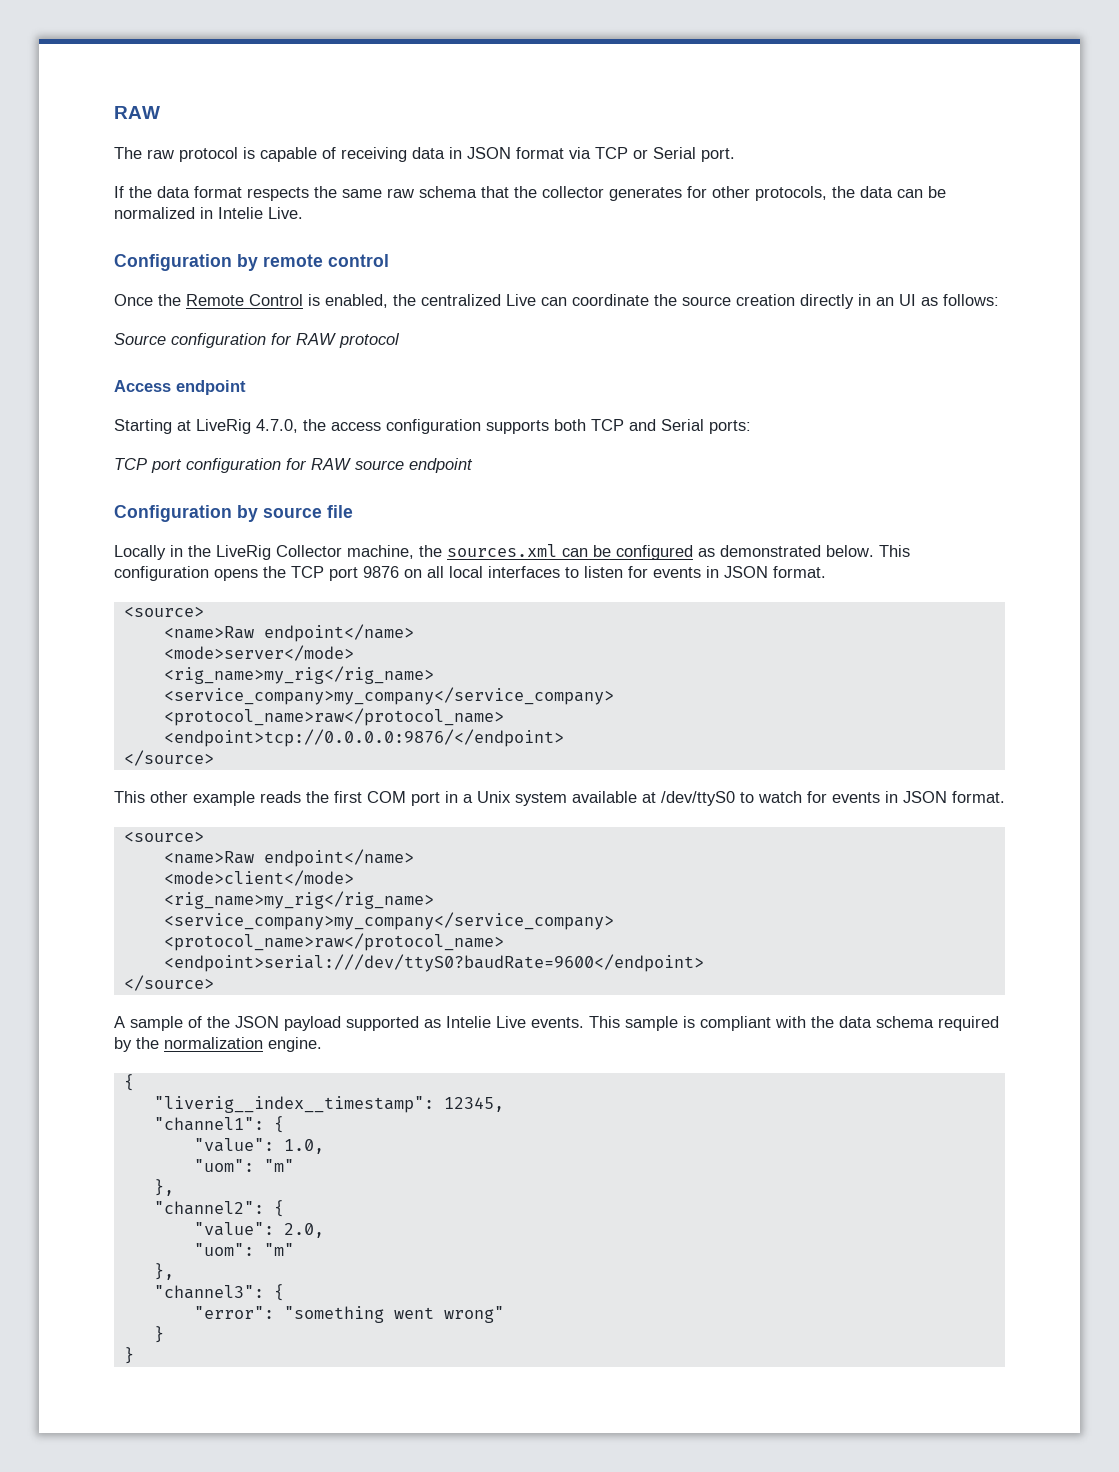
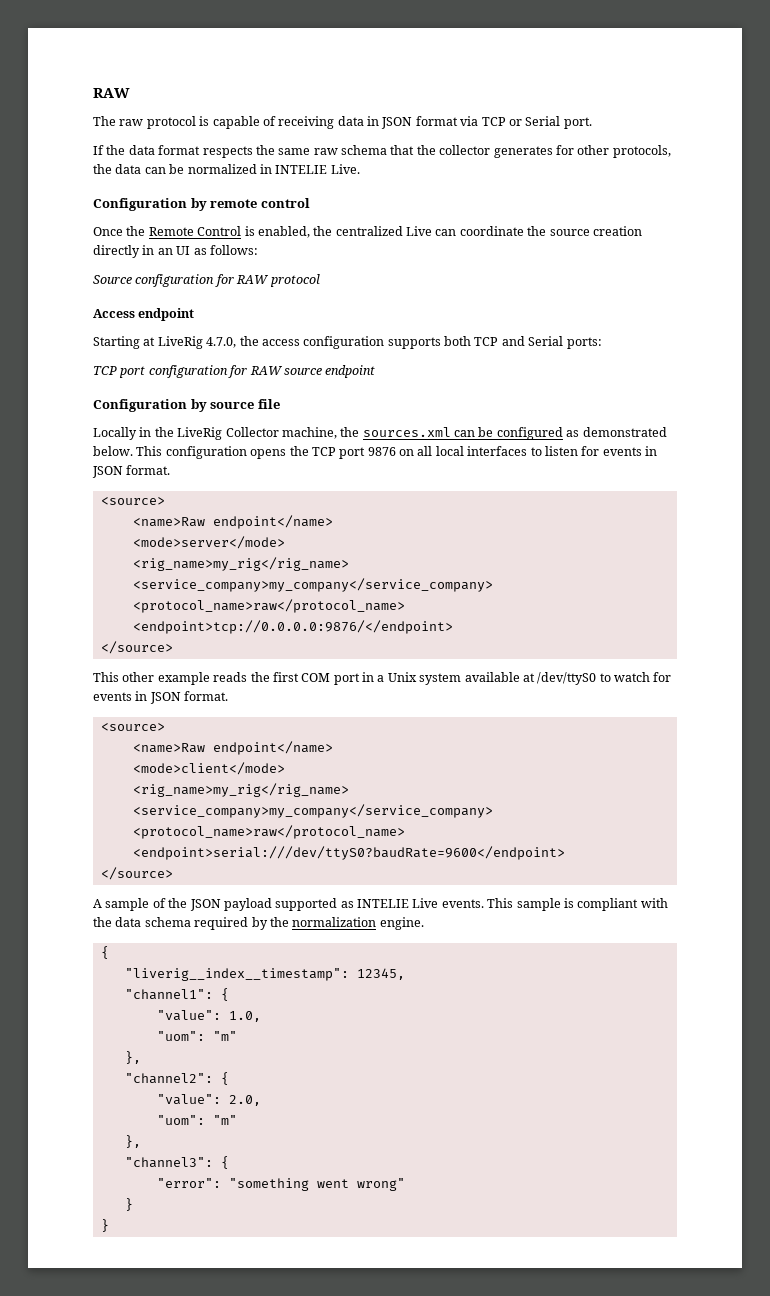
- If the data format respects the same raw schema that the collector generates for other protocols, the data can be normalized in Intelie Live.
+ If the data format respects the same raw schema that the collector generates for other protocols, the data can be normalized in INTELIE Live.
- A sample of the JSON payload supported as Intelie Live events.
+ A sample of the JSON payload supported as INTELIE Live events.

